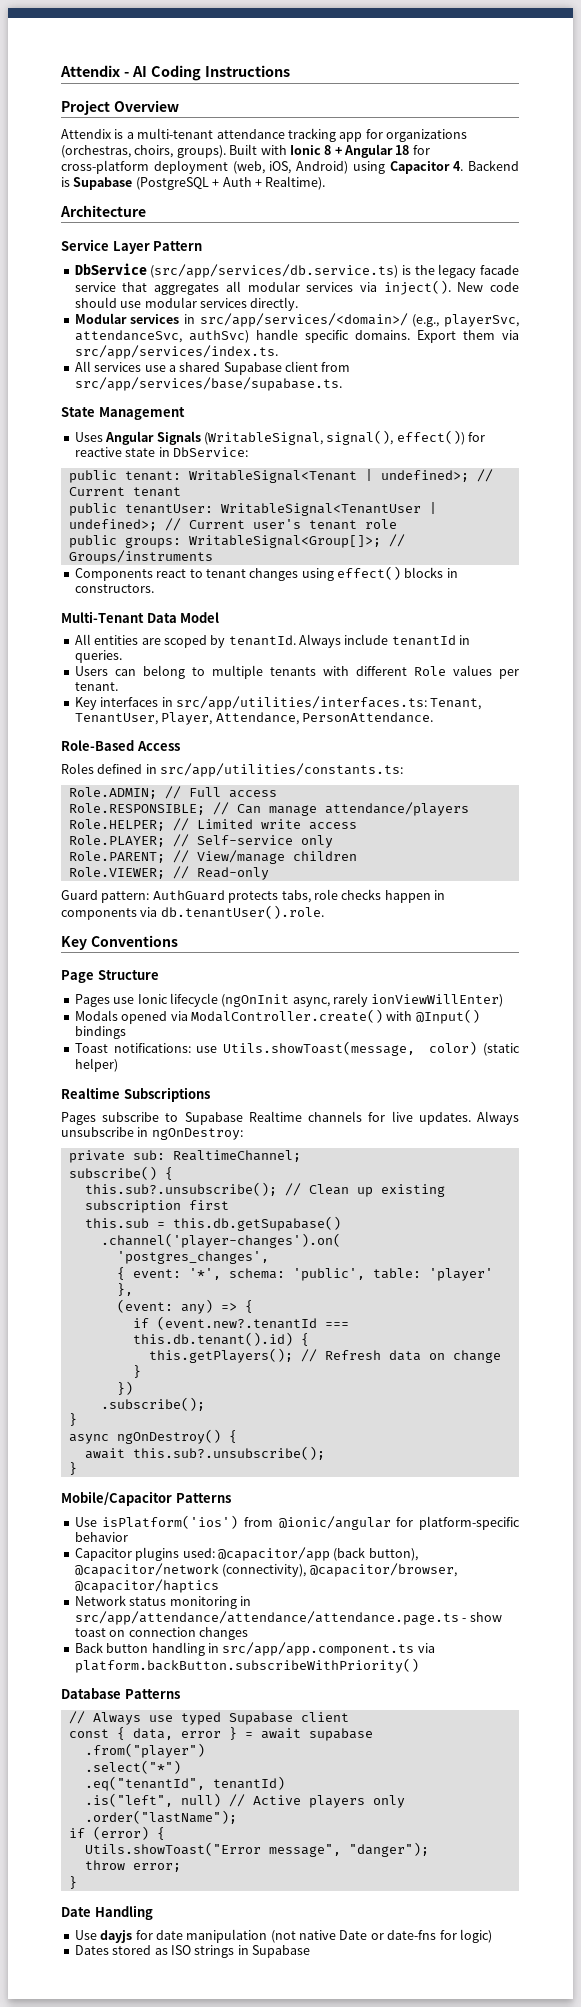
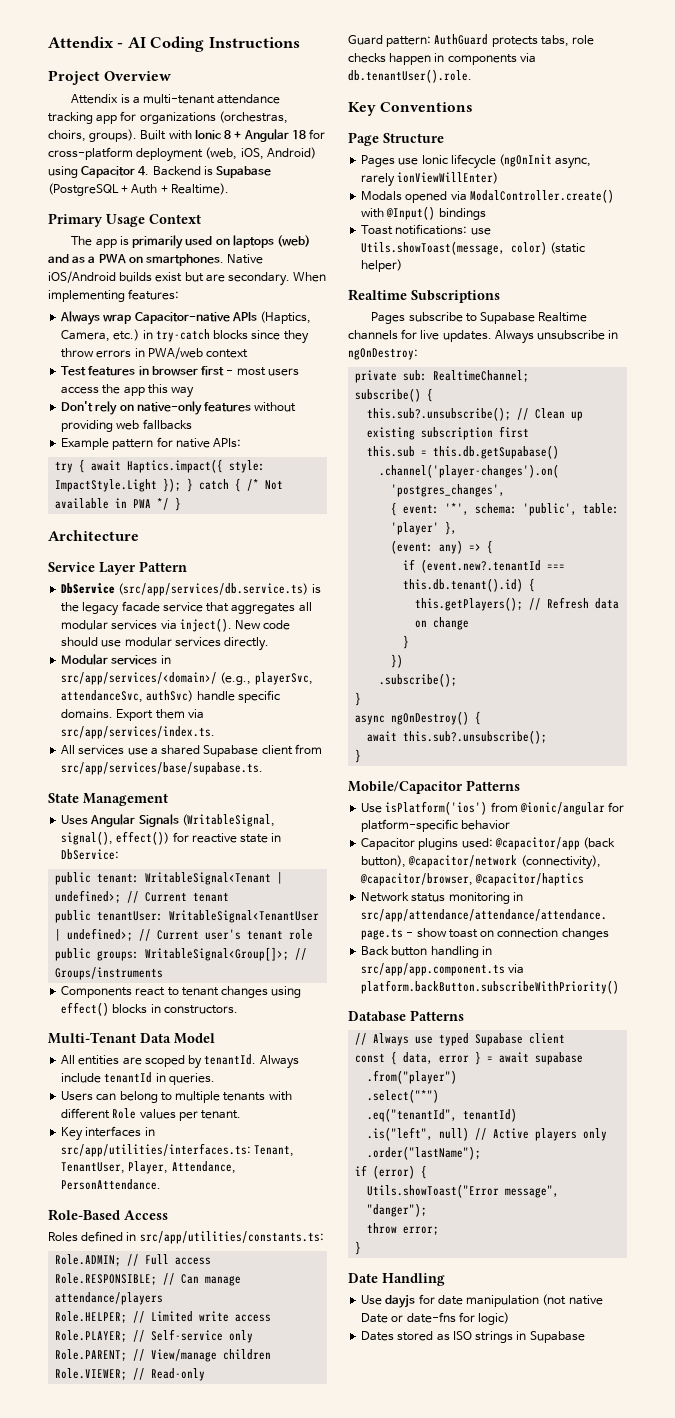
+ Primary Usage Context
+ The app is primarily used on laptops (web) and as a PWA on smartphones. Native iOS/Android builds exist but are secondary. When implementing features:
+ Always wrap Capacitor-native APIs (Haptics, Camera, etc.) in try-catch blocks since they throw errors in PWA/web context
+ Test features in browser first - most users access the app this way
+ Don't rely on native-only features without providing web fallbacks
+ Example pattern for native APIs:
+ try { await Haptics.impact({ style: ImpactStyle.Light }); } catch { /* Not available in PWA */ }

